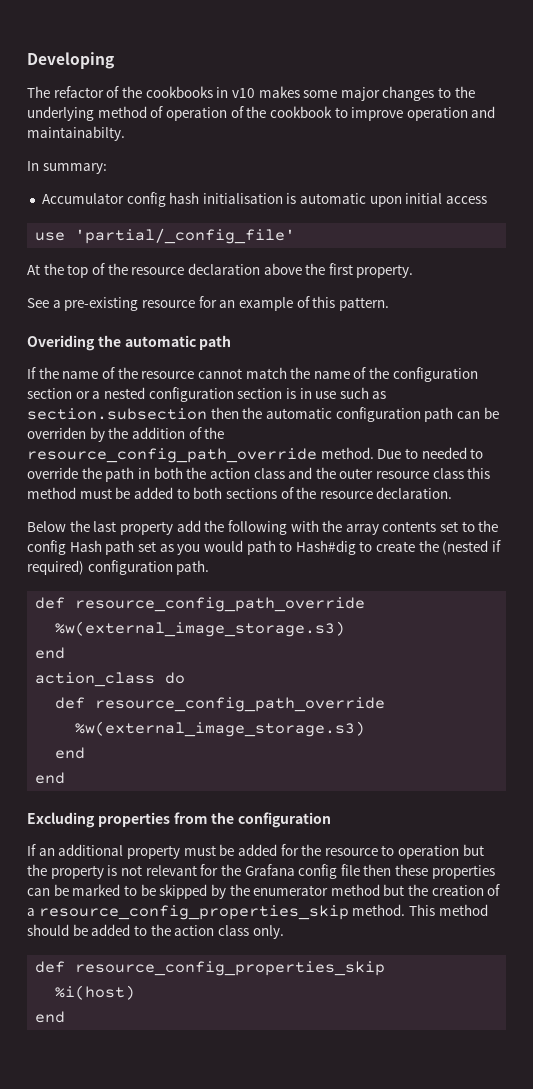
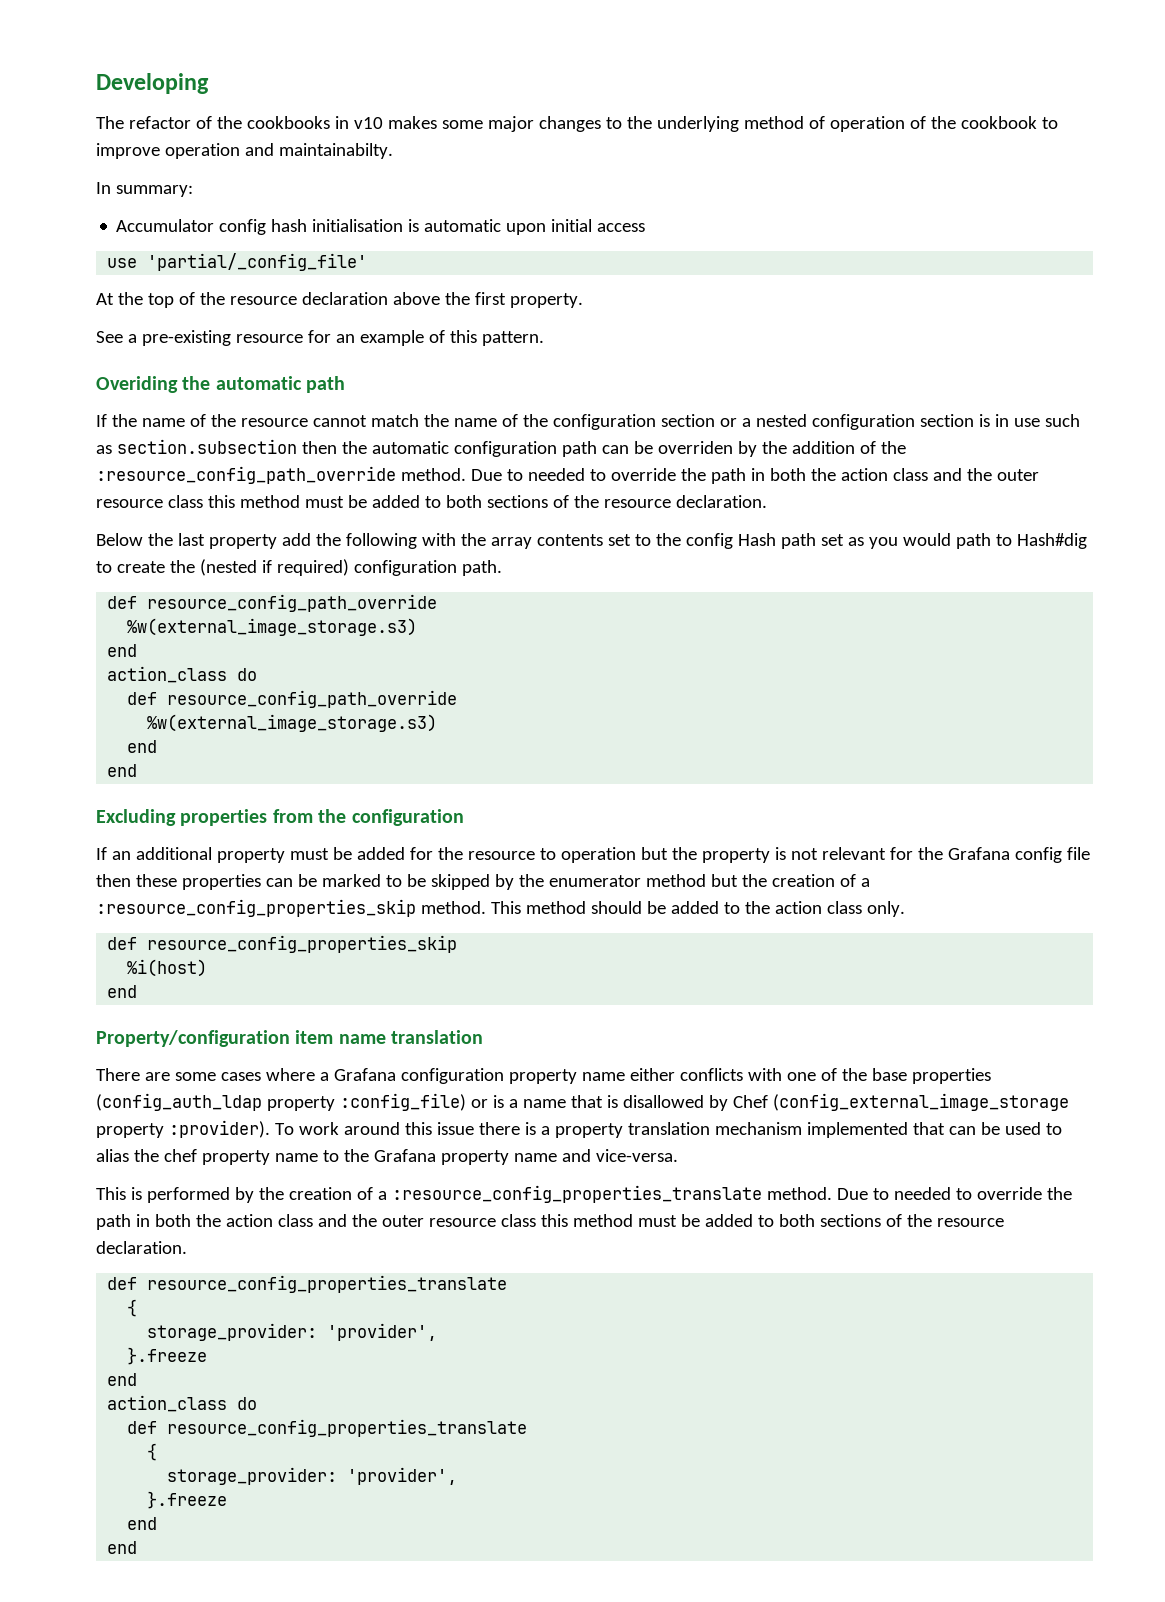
- If the name of the resource cannot match the name of the configuration section or a nested configuration section is in use such as section.subsection then the automatic configuration path can be overriden by the addition of the resource_config_path_override method.
+ If the name of the resource cannot match the name of the configuration section or a nested configuration section is in use such as section.subsection then the automatic configuration path can be overriden by the addition of the :resource_config_path_override method.
- If an additional property must be added for the resource to operation but the property is not relevant for the Grafana config file then these properties can be marked to be skipped by the enumerator method but the creation of a resource_config_properties_skip method.
+ If an additional property must be added for the resource to operation but the property is not relevant for the Grafana config file then these properties can be marked to be skipped by the enumerator method but the creation of a :resource_config_properties_skip method.
+ Property/configuration item name translation
+ There are some cases where a Grafana configuration property name either conflicts with one of the base properties (config_auth_ldap property :config_file) or is a name that is disallowed by Chef (config_external_image_storage property :provider). To work around this issue there is a property translation mechanism implemented that can be used to alias the chef property name to the Grafana property name and vice-versa.
+ This is performed by the creation of a :resource_config_properties_translate method. Due to needed to override the path in both the action class and the outer resource class this method must be added to both sections of the resource declaration.
+ def resource_config_properties_translate
+ {
+ storage_provider: 'provider',
+ }.freeze
+ end
+ action_class do
+ def resource_config_properties_translate
+ {
+ storage_provider: 'provider',
+ }.freeze
+ end
+ end

